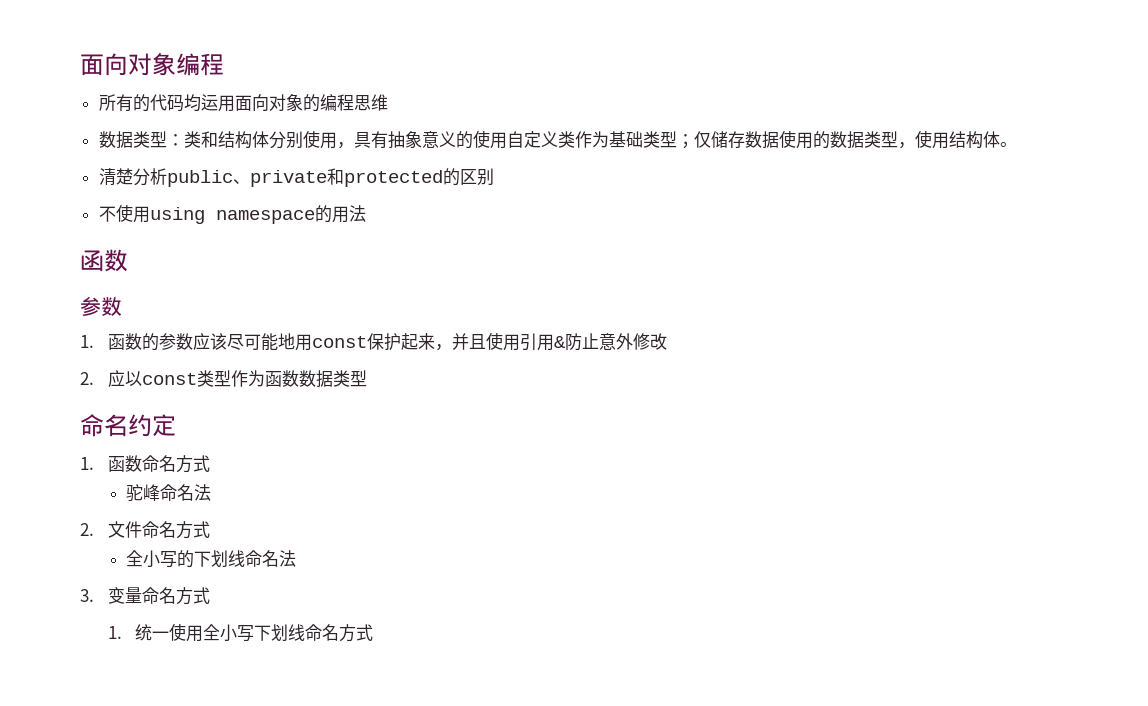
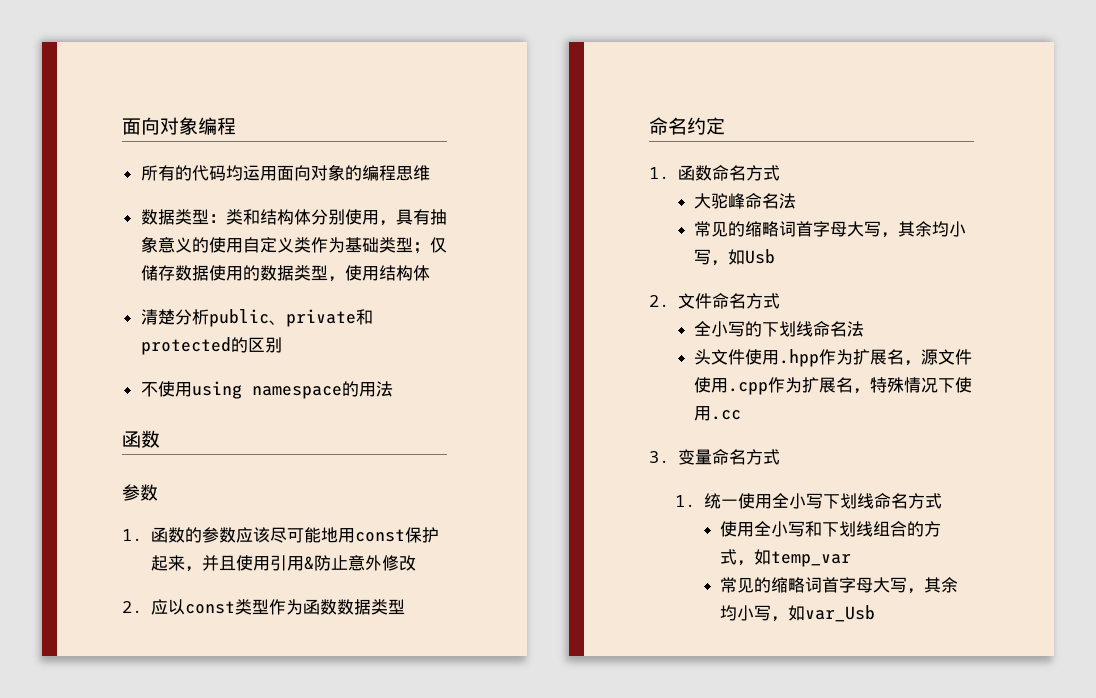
- 数据类型：类和结构体分别使用，具有抽象意义的使用自定义类作为基础类型；仅储存数据使用的数据类型，使用结构体。
+ 数据类型：类和结构体分别使用，具有抽象意义的使用自定义类作为基础类型；仅储存数据使用的数据类型，使用结构体
- 驼峰命名法
+ 大驼峰命名法
+ 常见的缩略词首字母大写，其余均小写，如Usb
+ 头文件使用.hpp作为扩展名，源文件使用.cpp作为扩展名，特殊情况下使用.cc
+ 使用全小写和下划线组合的方式，如temp_var
+ 常见的缩略词首字母大写，其余均小写，如var_Usb

